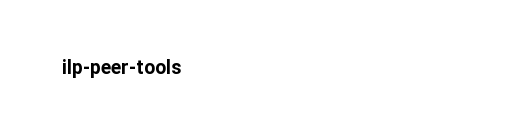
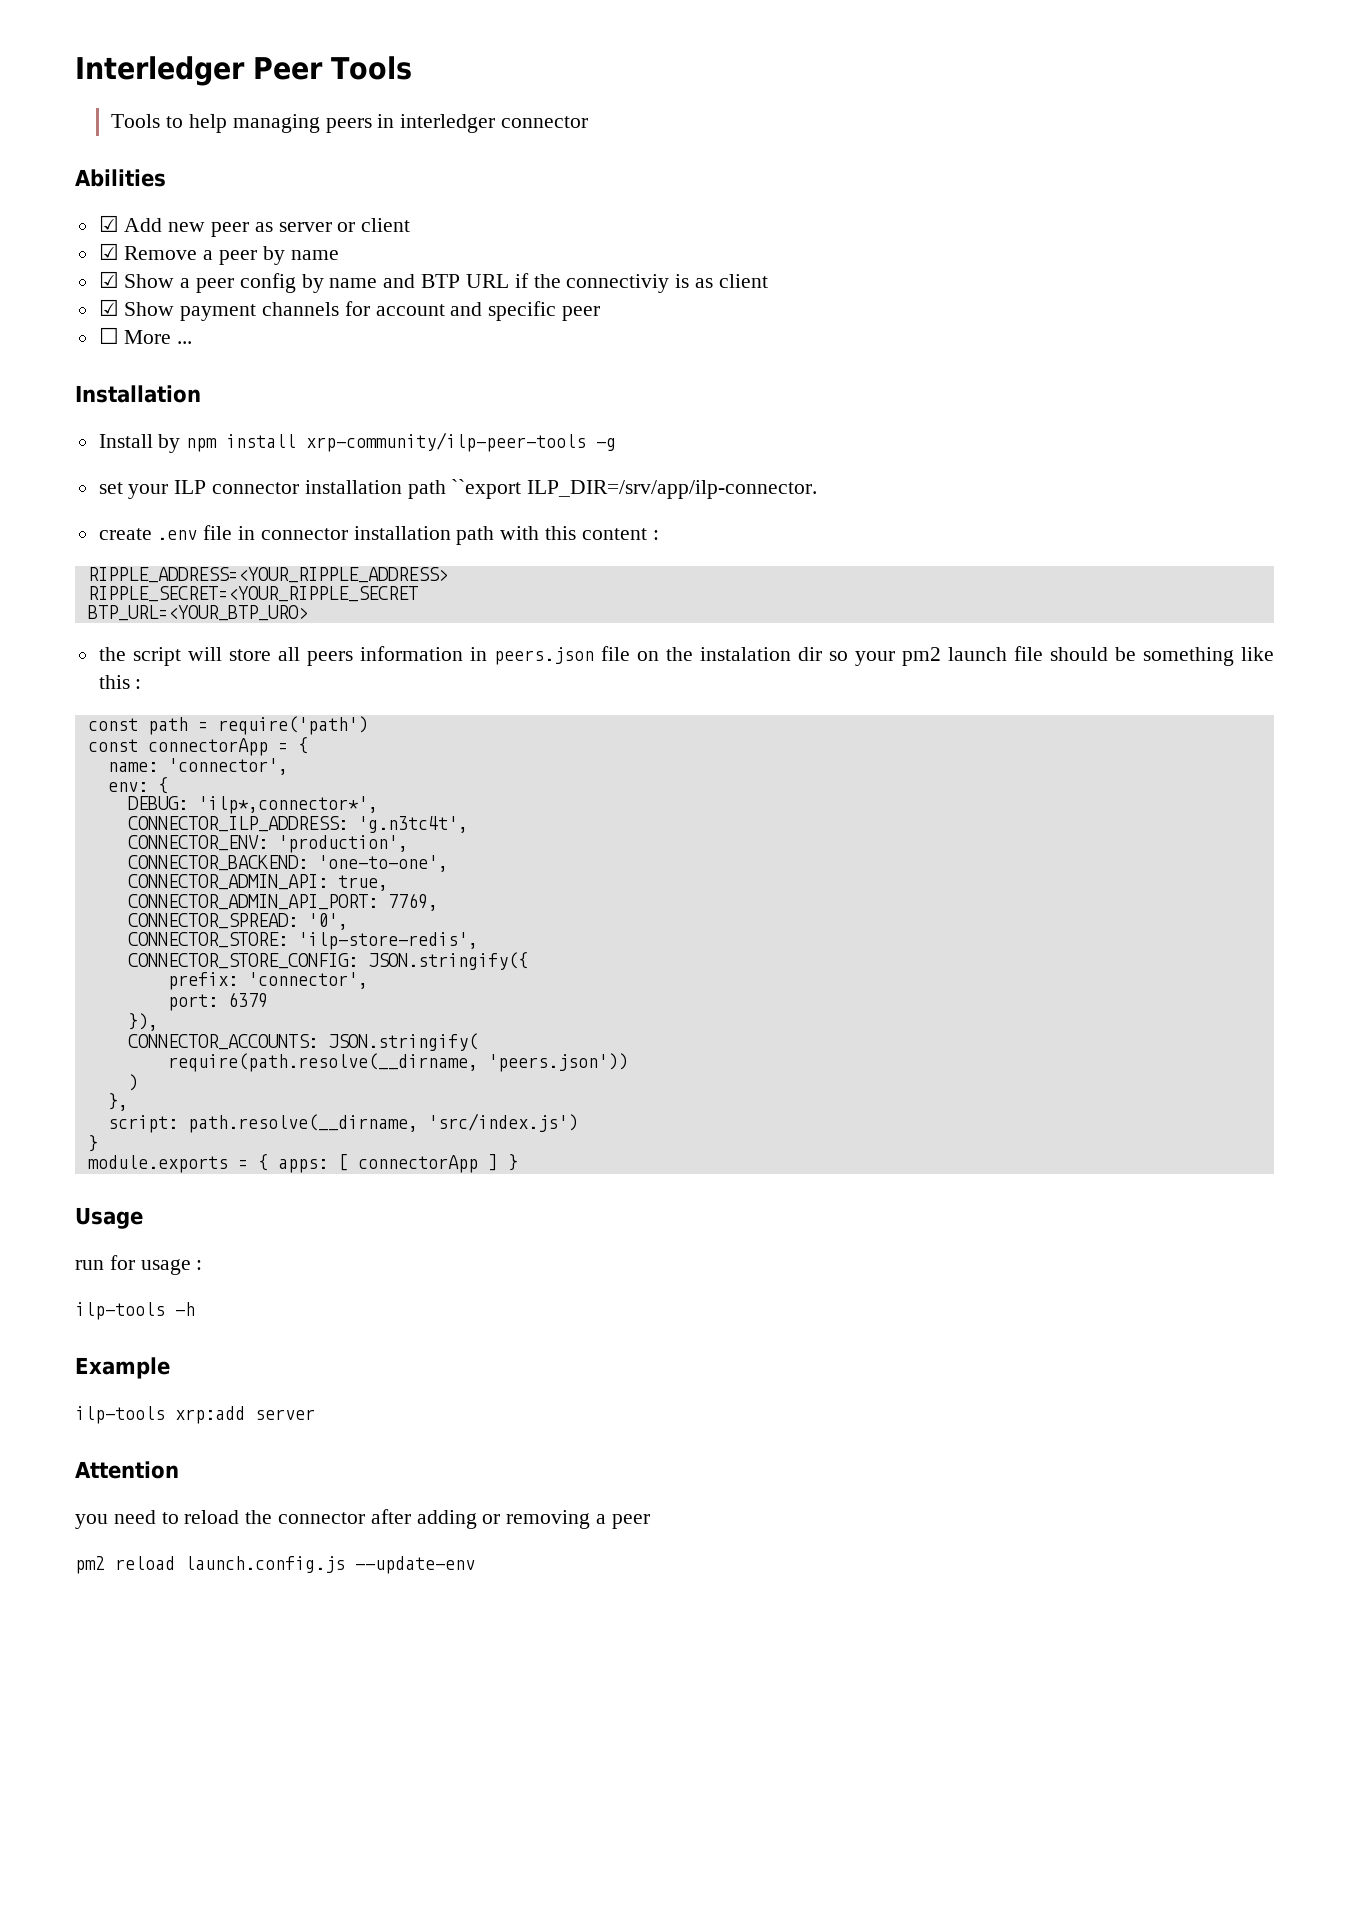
- ilp-peer-tools
+ Interledger Peer Tools
+ Tools to help managing peers in interledger connector
+ Abilities
+ ☑ Add new peer as server or client
+ ☑ Remove a peer by name
+ ☑ Show a peer config by name and BTP URL if the connectiviy is as client
+ ☑ Show payment channels for account and specific peer
+ ☐ More ...
+ Installation
+ Install by npm install xrp-community/ilp-peer-tools -g
+ set your ILP connector installation path ``export ILP_DIR=/srv/app/ilp-connector.
+ create .env file in connector installation path with this content :
+ RIPPLE_ADDRESS=<YOUR_RIPPLE_ADDRESS>
+ RIPPLE_SECRET=<YOUR_RIPPLE_SECRET
+ BTP_URL=<YOUR_BTP_URO>
+ the script will store all peers information in peers.json file on the instalation dir so your pm2 launch file should be something like this :
+ const path = require('path')
+ const connectorApp = {
+ name: 'connector',
+ env: {
+ DEBUG: 'ilp*,connector*',
+ CONNECTOR_ILP_ADDRESS: 'g.n3tc4t',
+ CONNECTOR_ENV: 'production',
+ CONNECTOR_BACKEND: 'one-to-one',
+ CONNECTOR_ADMIN_API: true,
+ CONNECTOR_ADMIN_API_PORT: 7769,
+ CONNECTOR_SPREAD: '0',
+ CONNECTOR_STORE: 'ilp-store-redis',
+ CONNECTOR_STORE_CONFIG: JSON.stringify({
+ prefix: 'connector',
+ port: 6379
+ }),
+ CONNECTOR_ACCOUNTS: JSON.stringify(
+ require(path.resolve(__dirname, 'peers.json'))
+ )
+ },
+ script: path.resolve(__dirname, 'src/index.js')
+ }
+ module.exports = { apps: [ connectorApp ] }
+ Usage
+ run for usage :
+ ilp-tools -h
+ Example
+ ilp-tools xrp:add server
+ Attention
+ you need to reload the connector after adding or removing a peer
+ pm2 reload launch.config.js --update-env

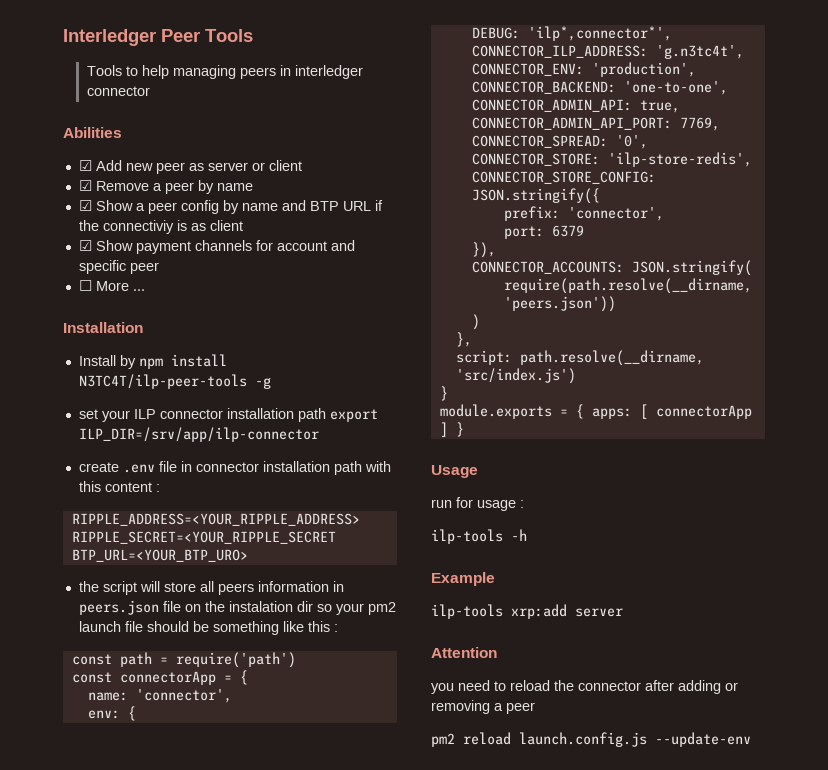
- Install by npm install xrp-community/ilp-peer-tools -g
+ Install by npm install N3TC4T/ilp-peer-tools -g
- set your ILP connector installation path ``export ILP_DIR=/srv/app/ilp-connector.
+ set your ILP connector installation path export ILP_DIR=/srv/app/ilp-connector

